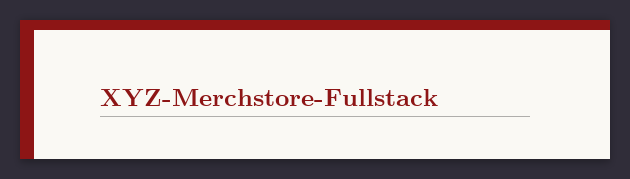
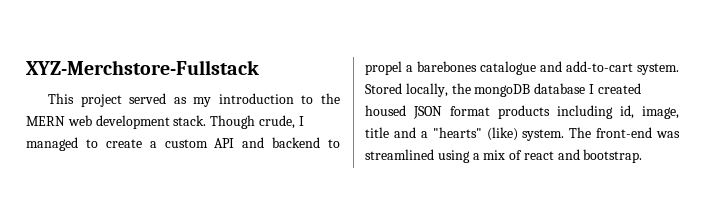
+ This project served as my introduction to the MERN web development stack. Though crude, I managed to create a custom API and backend to propel a barebones catalogue and add-to-cart system. Stored locally, the mongoDB database I created housed JSON format products including id, image, title and a "hearts" (like) system. The front-end was streamlined using a mix of react and bootstrap.

